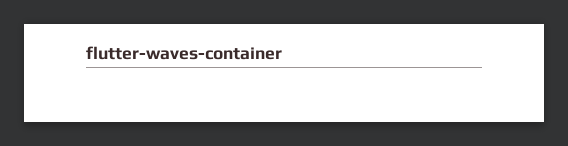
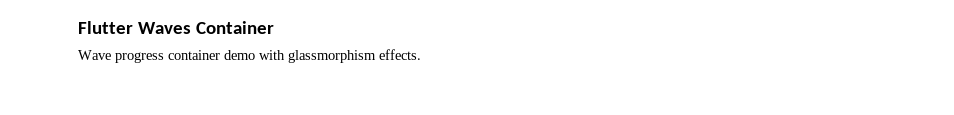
- flutter-waves-container
+ Flutter Waves Container
+ Wave progress container demo with glassmorphism effects.

